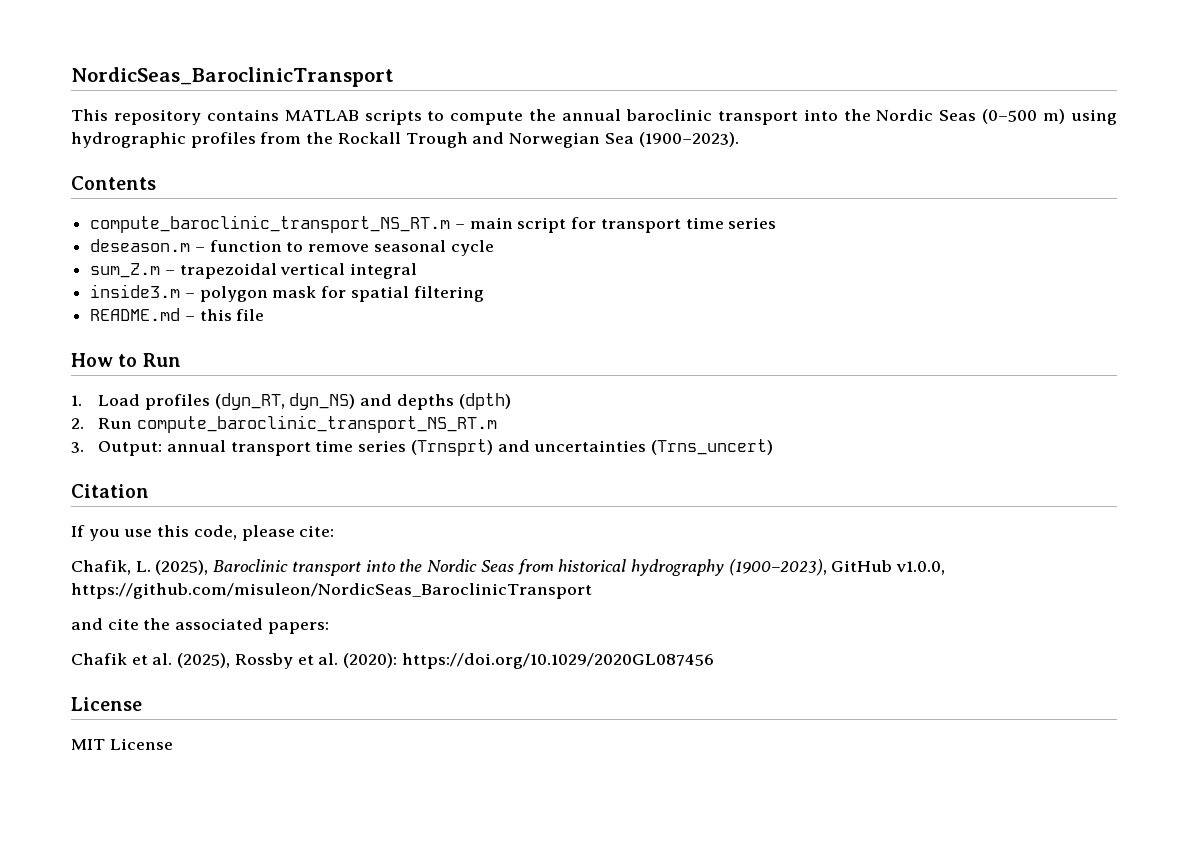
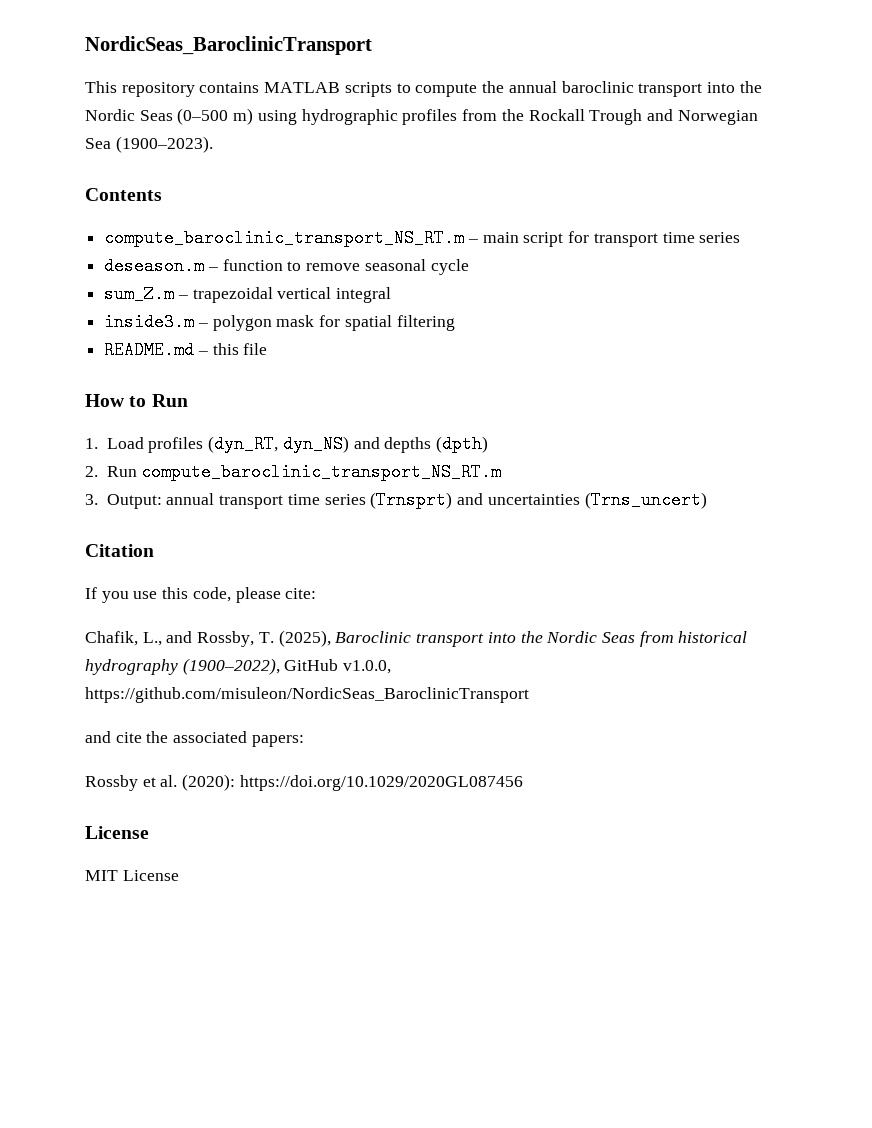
- Chafik, L. (2025), Baroclinic transport into the Nordic Seas from historical hydrography (1900–2023), GitHub v1.0.0, https://github.com/misuleon/NordicSeas_BaroclinicTransport
+ Chafik, L., and Rossby, T. (2025), Baroclinic transport into the Nordic Seas from historical hydrography (1900–2022), GitHub v1.0.0, https://github.com/misuleon/NordicSeas_BaroclinicTransport
- Chafik et al. (2025), Rossby et al. (2020): https://doi.org/10.1029/2020GL087456
+ Rossby et al. (2020): https://doi.org/10.1029/2020GL087456

